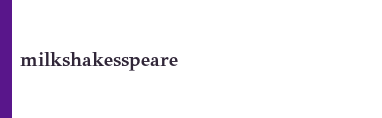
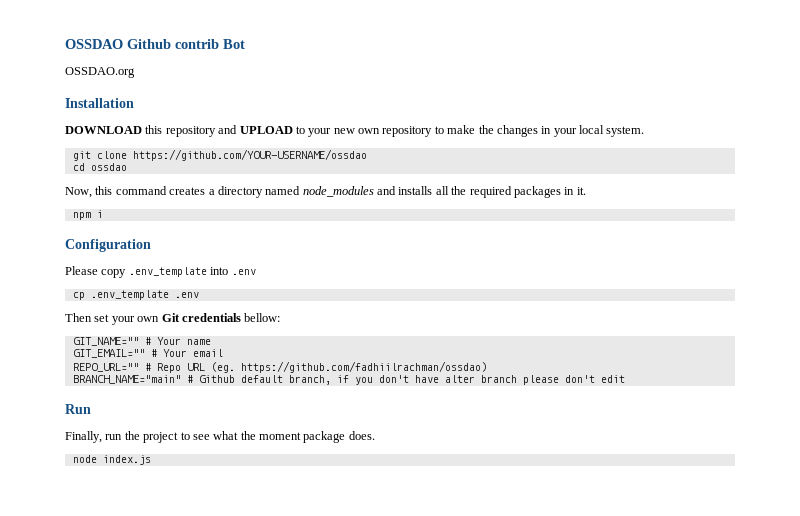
- milkshakesspeare
+ OSSDAO Github contrib Bot
+ OSSDAO.org
+ Installation
+ DOWNLOAD this repository and UPLOAD to your new own repository to make the changes in your local system.
+ git clone https://github.com/YOUR-USERNAME/ossdao
+ cd ossdao
+ Now, this command creates a directory named node_modules and installs all the required packages in it.
+ npm i
+ Configuration
+ Please copy .env_template into .env
+ cp .env_template .env
+ Then set your own Git credentials bellow:
+ GIT_NAME="" # Your name
+ GIT_EMAIL="" # Your email
+ REPO_URL="" # Repo URL (eg. https://github.com/fadhiilrachman/ossdao)
+ BRANCH_NAME="main" # Github default branch, if you don't have alter branch please don't edit
+ Run
+ Finally, run the project to see what the moment package does.
+ node index.js

